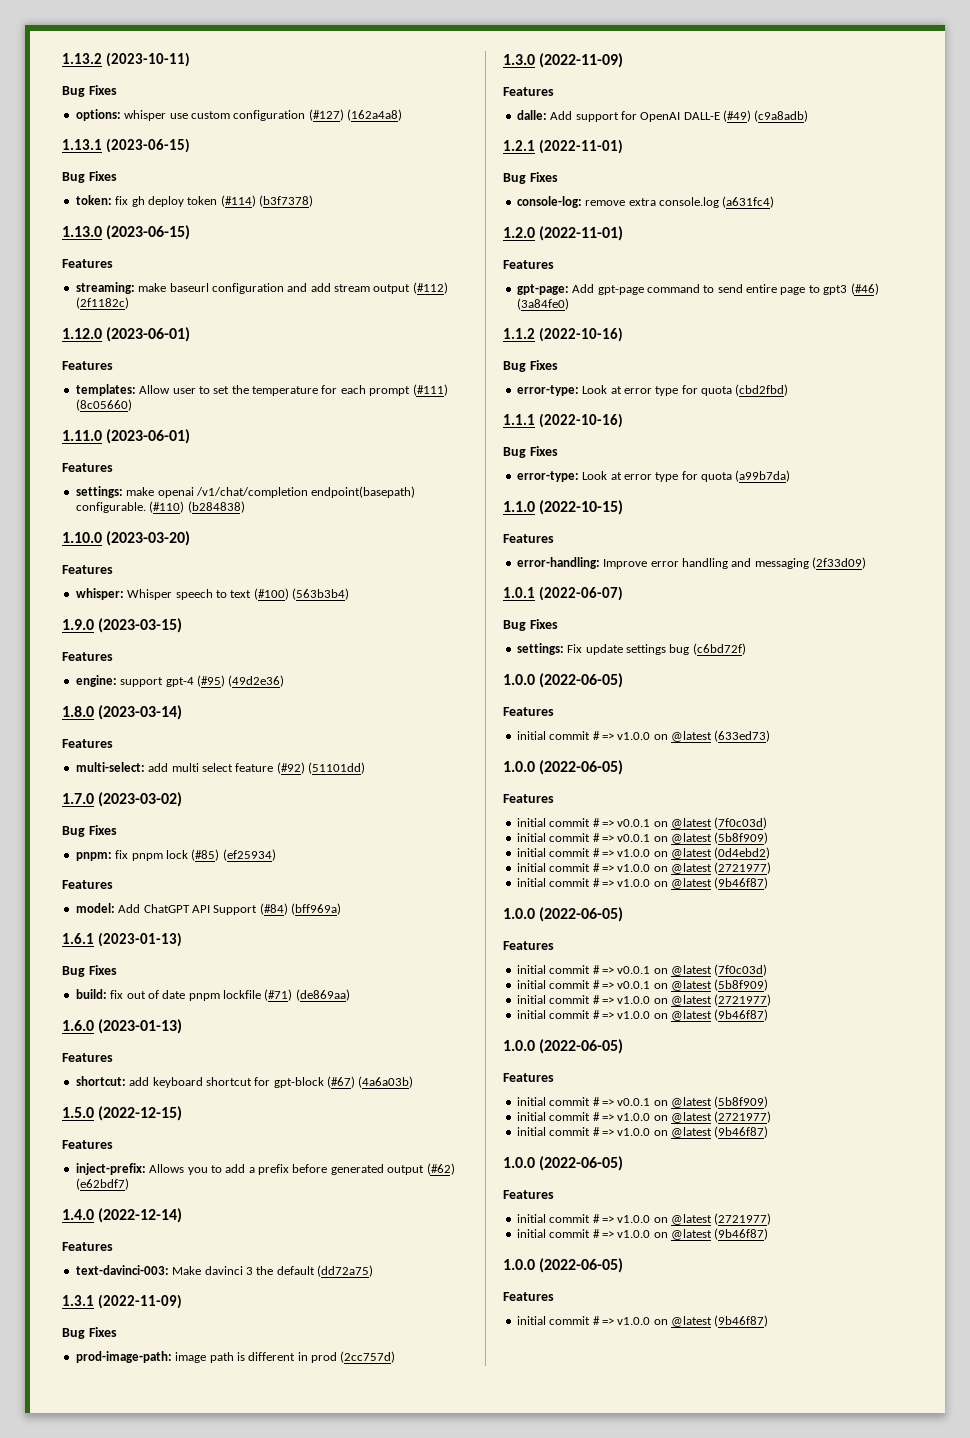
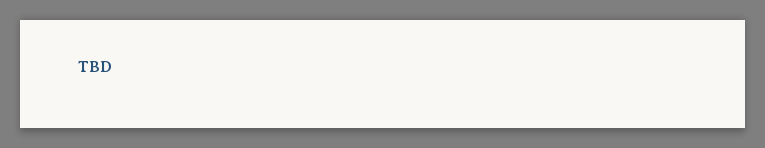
- 1.13.2 (2023-10-11)
- Bug Fixes
- options: whisper use custom configuration (#127) (162a4a8)
- 1.13.1 (2023-06-15)
- Bug Fixes
- token: fix gh deploy token (#114) (b3f7378)
- 1.13.0 (2023-06-15)
- Features
- streaming: make baseurl configuration and add stream output (#112) (2f1182c)
- 1.12.0 (2023-06-01)
- Features
- templates: Allow user to set the temperature for each prompt (#111) (8c05660)
- 1.11.0 (2023-06-01)
- Features
- settings: make openai /v1/chat/completion endpoint(basepath) configurable. (#110) (b284838)
- 1.10.0 (2023-03-20)
- Features
- whisper: Whisper speech to text (#100) (563b3b4)
- 1.9.0 (2023-03-15)
- Features
- engine: support gpt-4 (#95) (49d2e36)
- 1.8.0 (2023-03-14)
- Features
- multi-select: add multi select feature (#92) (51101dd)
- 1.7.0 (2023-03-02)
- Bug Fixes
- pnpm: fix pnpm lock (#85) (ef25934)
- Features
- model: Add ChatGPT API Support (#84) (bff969a)
- 1.6.1 (2023-01-13)
- Bug Fixes
- build: fix out of date pnpm lockfile (#71) (de869aa)
- 1.6.0 (2023-01-13)
- Features
- shortcut: add keyboard shortcut for gpt-block (#67) (4a6a03b)
- 1.5.0 (2022-12-15)
- Features
- inject-prefix: Allows you to add a prefix before generated output (#62) (e62bdf7)
- 1.4.0 (2022-12-14)
- Features
- text-davinci-003: Make davinci 3 the default (dd72a75)
- 1.3.1 (2022-11-09)
- Bug Fixes
- prod-image-path: image path is different in prod (2cc757d)
- 1.3.0 (2022-11-09)
- Features
- dalle: Add support for OpenAI DALL-E (#49) (c9a8adb)
- 1.2.1 (2022-11-01)
- Bug Fixes
- console-log: remove extra console.log (a631fc4)
- 1.2.0 (2022-11-01)
- Features
- gpt-page: Add gpt-page command to send entire page to gpt3 (#46) (3a84fe0)
- 1.1.2 (2022-10-16)
- Bug Fixes
- error-type: Look at error type for quota (cbd2fbd)
- 1.1.1 (2022-10-16)
- Bug Fixes
- error-type: Look at error type for quota (a99b7da)
- 1.1.0 (2022-10-15)
- Features
- error-handling: Improve error handling and messaging (2f33d09)
- 1.0.1 (2022-06-07)
- Bug Fixes
- settings: Fix update settings bug (c6bd72f)
- 1.0.0 (2022-06-05)
- Features
- initial commit # => v1.0.0 on @latest (633ed73)
- 1.0.0 (2022-06-05)
- Features
- initial commit # => v0.0.1 on @latest (7f0c03d)
- initial commit # => v0.0.1 on @latest (5b8f909)
- initial commit # => v1.0.0 on @latest (0d4ebd2)
- initial commit # => v1.0.0 on @latest (2721977)
- initial commit # => v1.0.0 on @latest (9b46f87)
- 1.0.0 (2022-06-05)
- Features
- initial commit # => v0.0.1 on @latest (7f0c03d)
- initial commit # => v0.0.1 on @latest (5b8f909)
- initial commit # => v1.0.0 on @latest (2721977)
- initial commit # => v1.0.0 on @latest (9b46f87)
- 1.0.0 (2022-06-05)
- Features
- initial commit # => v0.0.1 on @latest (5b8f909)
- initial commit # => v1.0.0 on @latest (2721977)
- initial commit # => v1.0.0 on @latest (9b46f87)
- 1.0.0 (2022-06-05)
- Features
- initial commit # => v1.0.0 on @latest (2721977)
- initial commit # => v1.0.0 on @latest (9b46f87)
- 1.0.0 (2022-06-05)
- Features
- initial commit # => v1.0.0 on @latest (9b46f87)
+ TBD

